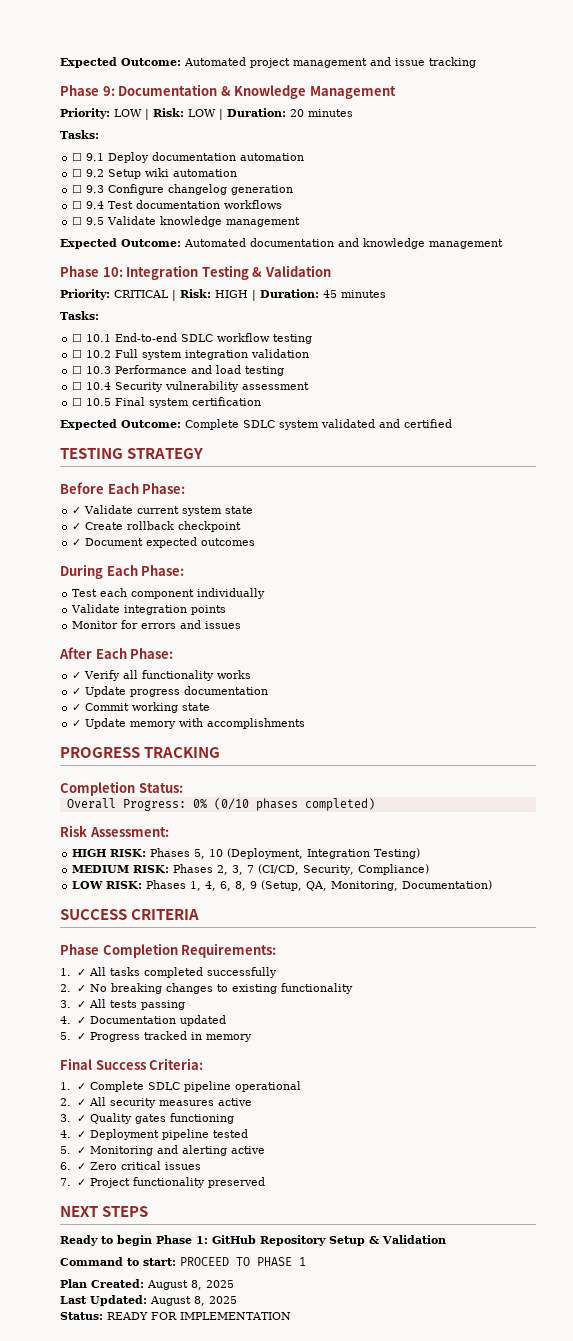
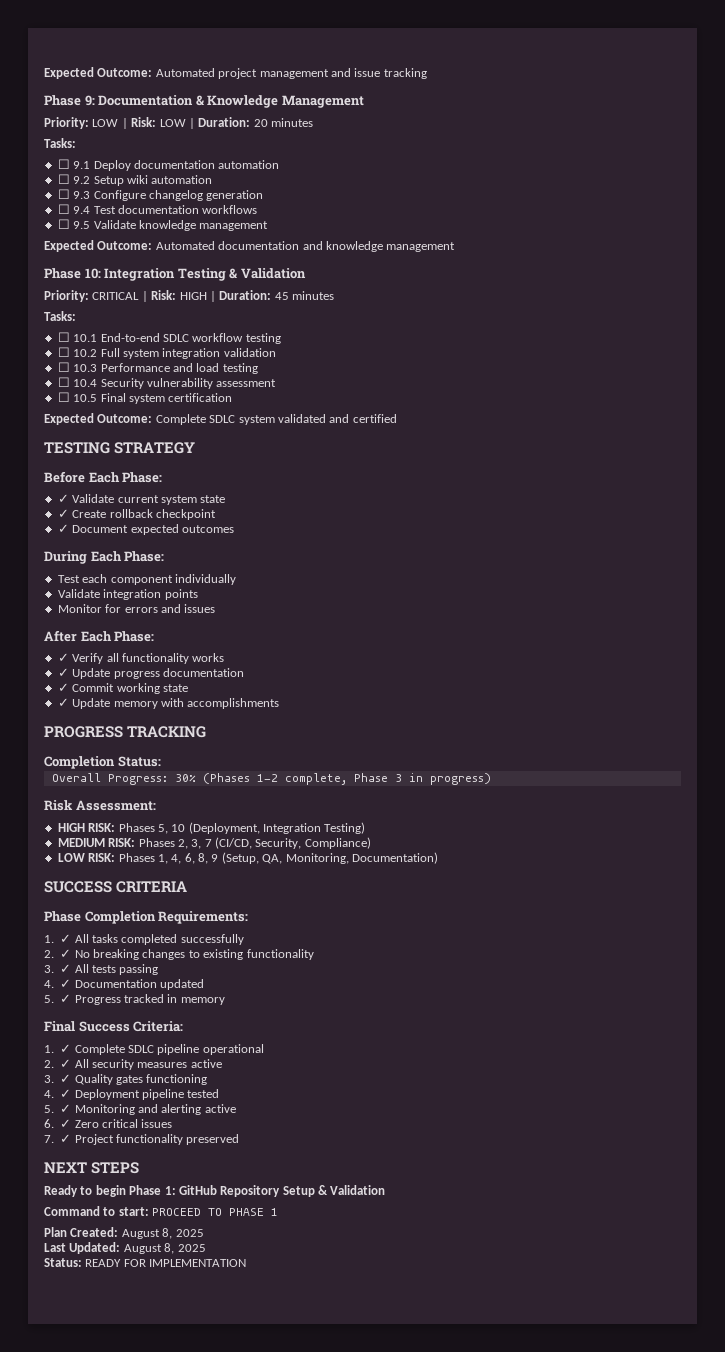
- Overall Progress: 0% (0/10 phases completed)
+ Overall Progress: 30% (Phases 1-2 complete, Phase 3 in progress)

